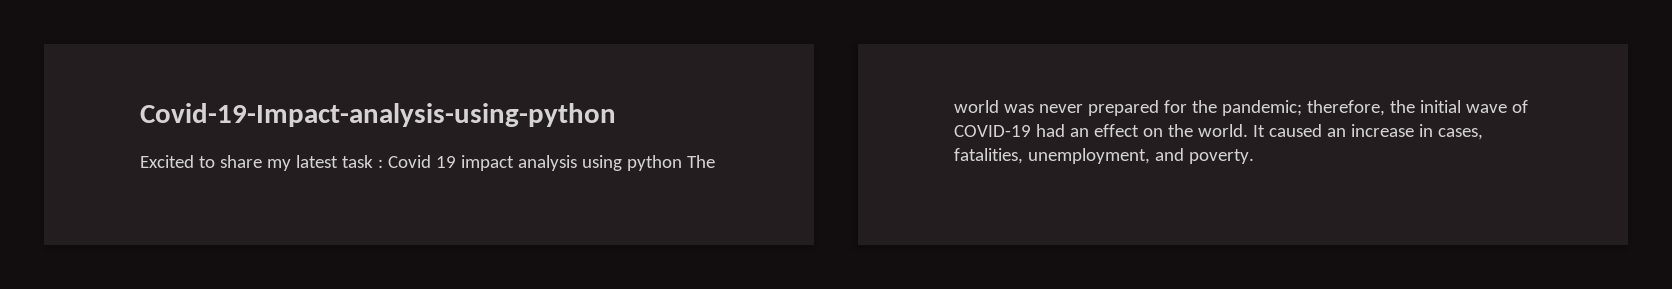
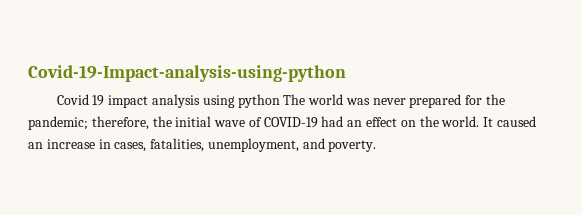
- Excited to share my latest task : Covid 19 impact analysis using python The world was never prepared for the pandemic; therefore, the initial wave of COVID-19 had an effect on the world.
+ Covid 19 impact analysis using python The world was never prepared for the pandemic; therefore, the initial wave of COVID-19 had an effect on the world.

